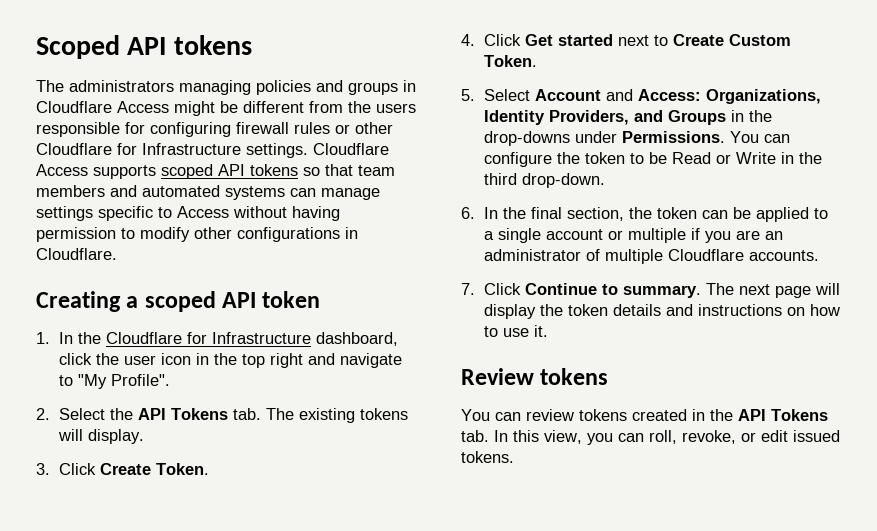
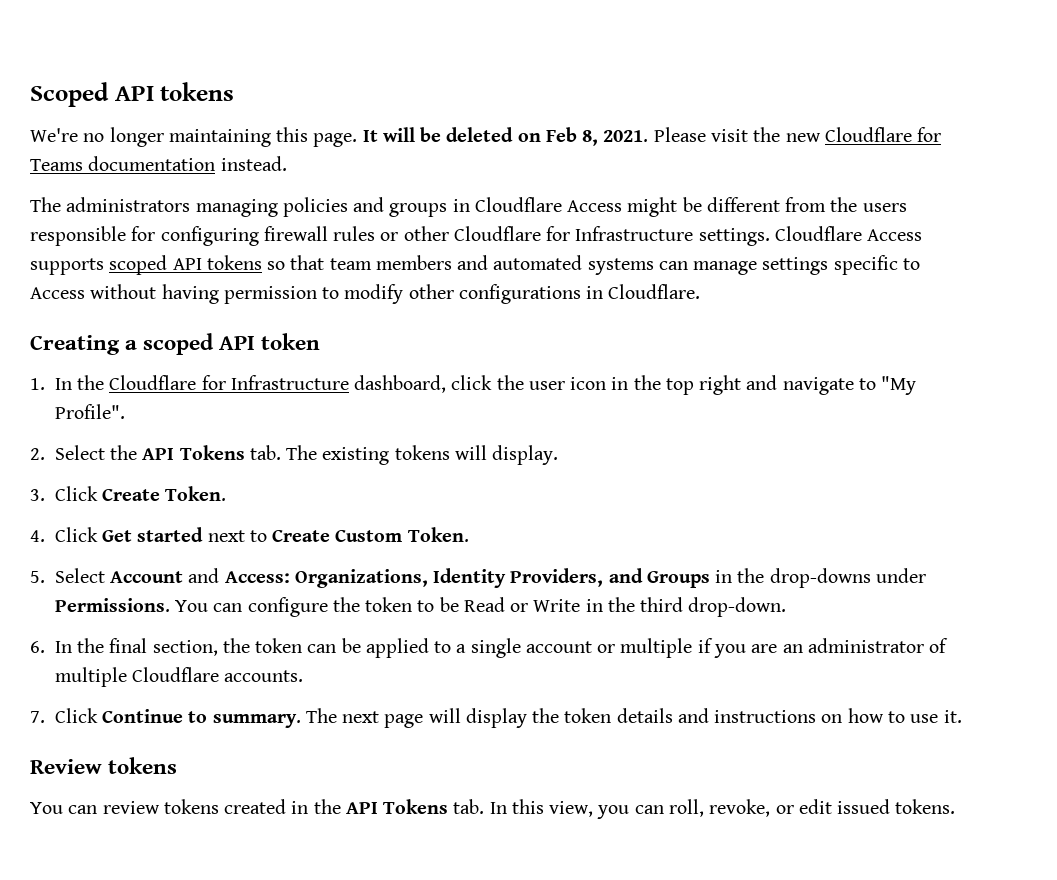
+ We're no longer maintaining this page. It will be deleted on Feb 8, 2021. Please visit the new Cloudflare for Teams documentation instead.

